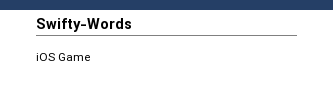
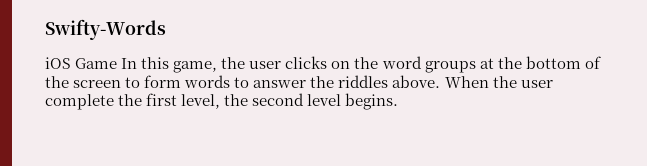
- iOS Game
+ iOS Game In this game, the user clicks on the word groups at the bottom of the screen to form words to answer the riddles above. When the user complete the first level, the second level begins.

